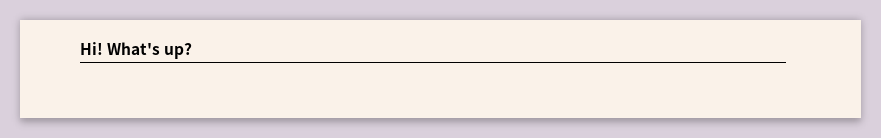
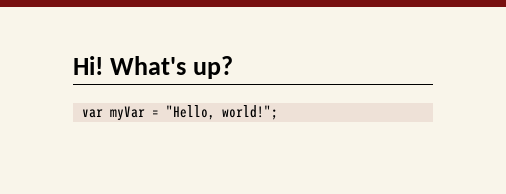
+ var myVar = "Hello, world!";

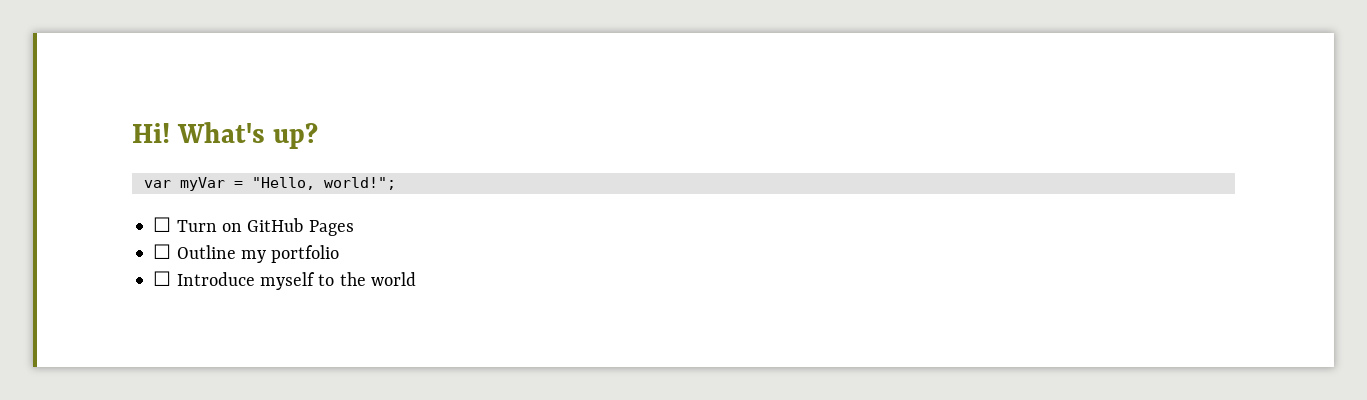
+ ☐ Turn on GitHub Pages
+ ☐ Outline my portfolio
+ ☐ Introduce myself to the world

